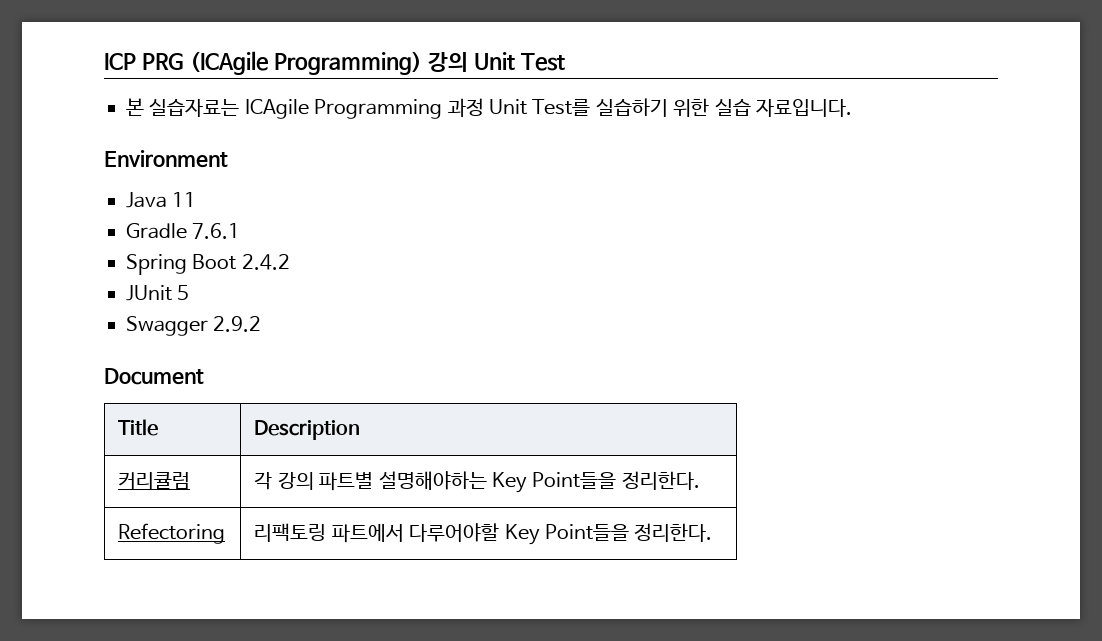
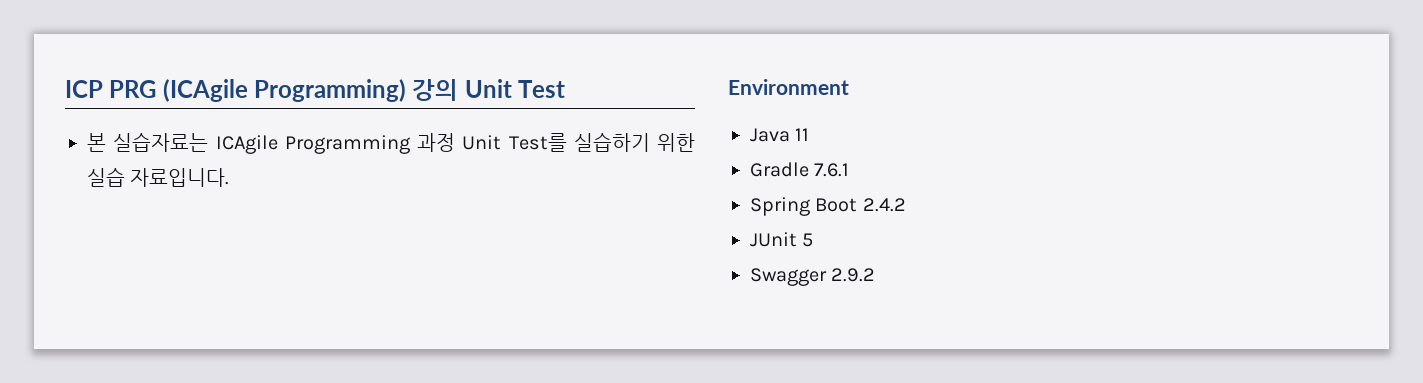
- Document
- Title | Description
- 커리큘럼 | 각 강의 파트별 설명해야하는 Key Point들을 정리한다.
- Refectoring | 리팩토링 파트에서 다루어야할 Key Point들을 정리한다.

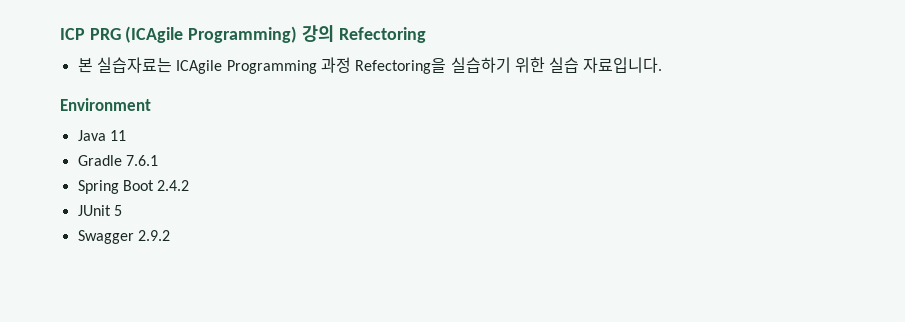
- ICP PRG (ICAgile Programming) 강의 Unit Test
+ ICP PRG (ICAgile Programming) 강의 Refectoring
- 본 실습자료는 ICAgile Programming 과정 Unit Test를 실습하기 위한 실습 자료입니다.
+ 본 실습자료는 ICAgile Programming 과정 Refectoring을 실습하기 위한 실습 자료입니다.

